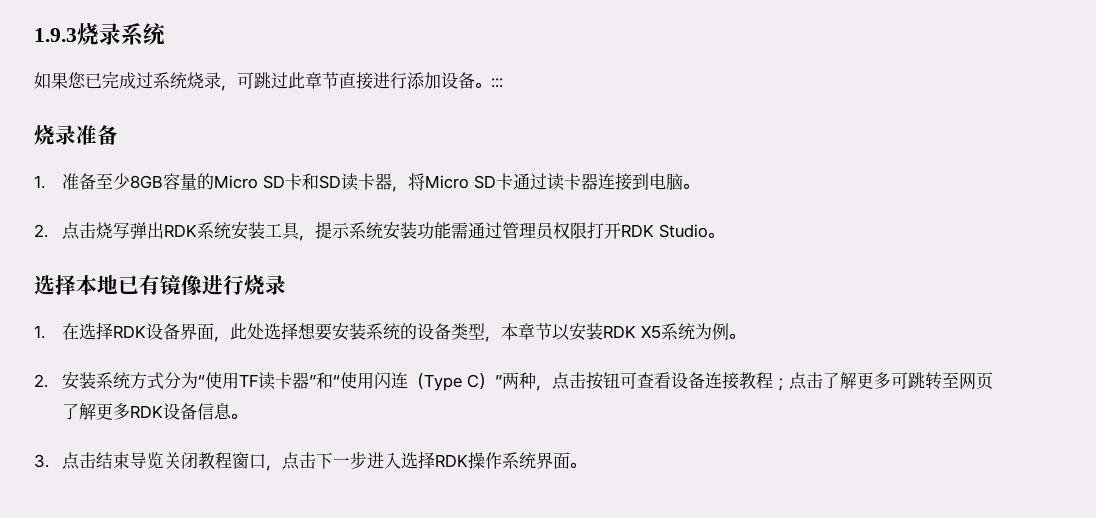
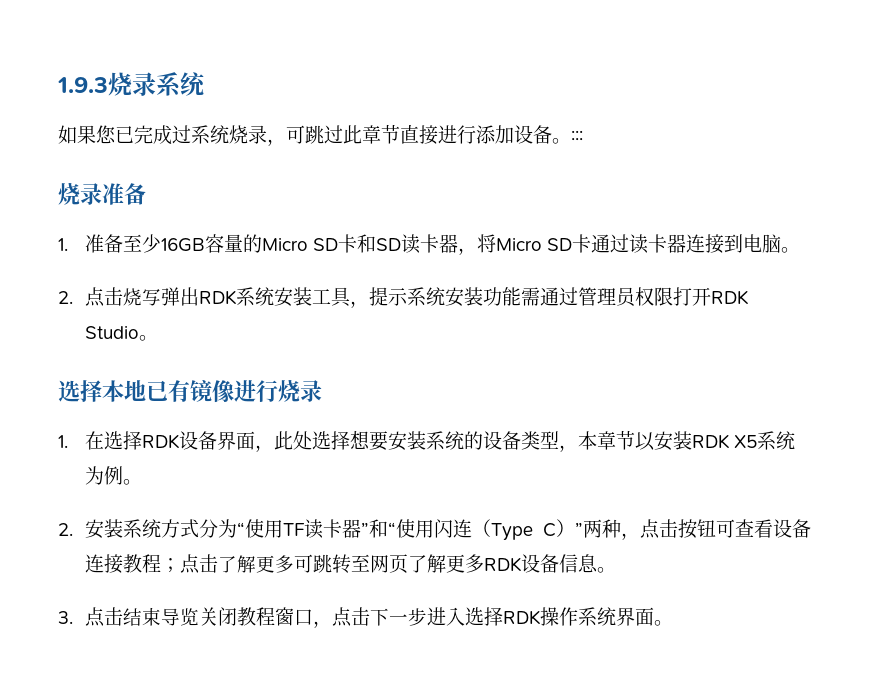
- 1.准备至少8GB容量的Micro SD卡和SD读卡器，将Micro SD卡通过读卡器连接到电脑。
+ 1.准备至少16GB容量的Micro SD卡和SD读卡器，将Micro SD卡通过读卡器连接到电脑。

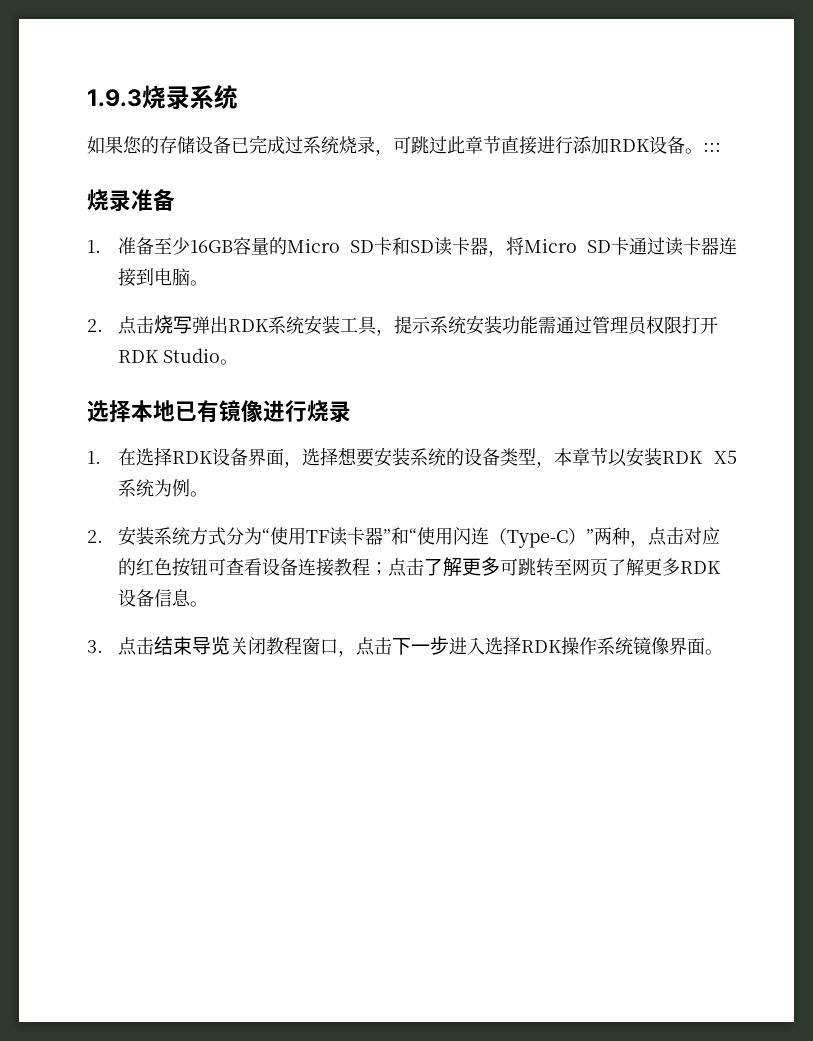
- 如果您已完成过系统烧录，可跳过此章节直接进行添加设备。:::
+ 如果您的存储设备已完成过系统烧录，可跳过此章节直接进行添加RDK设备。:::
- 1.在选择RDK设备界面，此处选择想要安装系统的设备类型，本章节以安装RDK X5系统为例。
+ 1.在选择RDK设备界面，选择想要安装系统的设备类型，本章节以安装RDK X5系统为例。
- 2.安装系统方式分为“使用TF读卡器”和“使用闪连（Type C）”两种，点击按钮可查看设备连接教程；点击了解更多可跳转至网页了解更多RDK设备信息。
+ 2.安装系统方式分为“使用TF读卡器”和“使用闪连（Type-C）”两种，点击对应的红色按钮可查看设备连接教程；点击了解更多可跳转至网页了解更多RDK设备信息。
- 3.点击结束导览关闭教程窗口，点击下一步进入选择RDK操作系统界面。
+ 3.点击结束导览关闭教程窗口，点击下一步进入选择RDK操作系统镜像界面。

